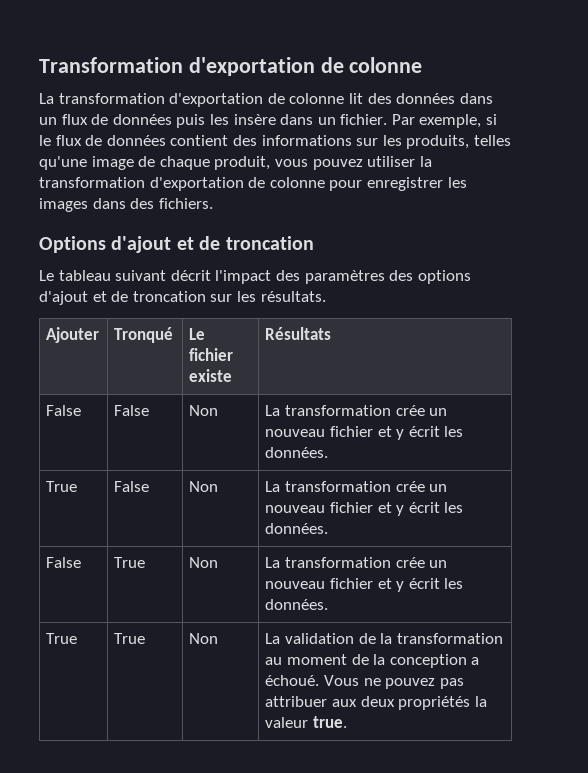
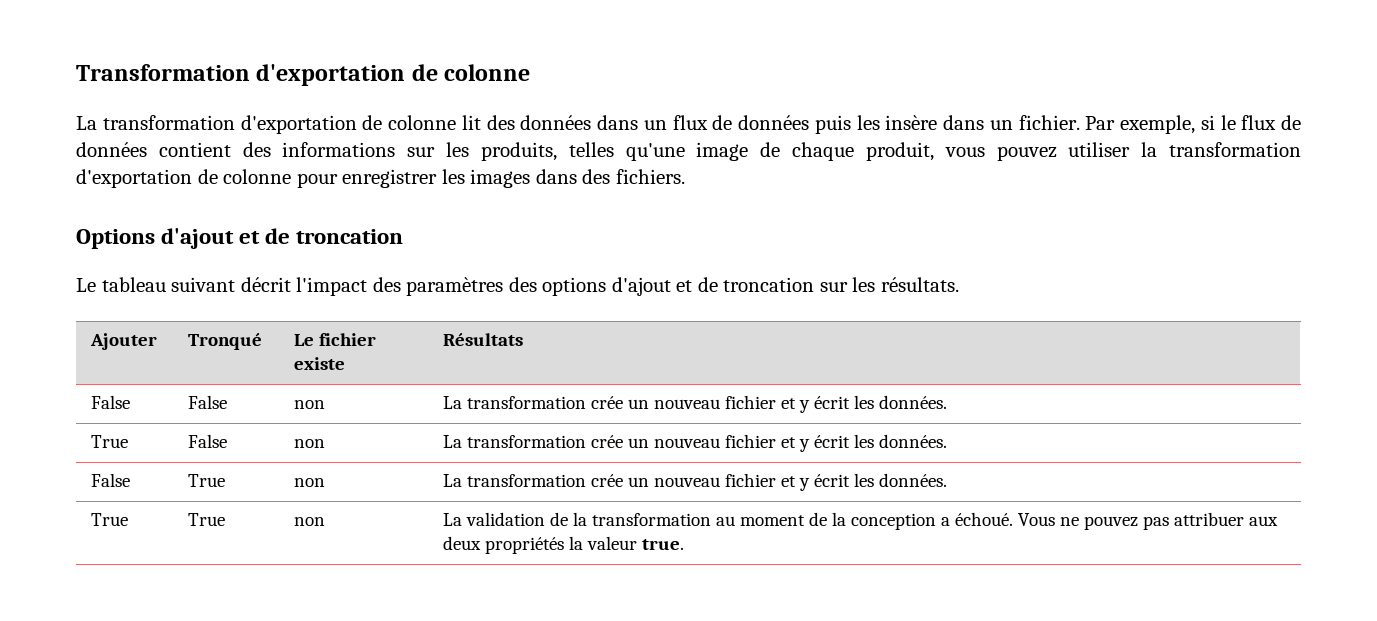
- False | False | Non | La transformation crée un nouveau fichier et y écrit les données.
+ False | False | non | La transformation crée un nouveau fichier et y écrit les données.
- True | False | Non | La transformation crée un nouveau fichier et y écrit les données.
+ True | False | non | La transformation crée un nouveau fichier et y écrit les données.
- False | True | Non | La transformation crée un nouveau fichier et y écrit les données.
+ False | True | non | La transformation crée un nouveau fichier et y écrit les données.
- True | True | Non | La validation de la transformation au moment de la conception a échoué. Vous ne pouvez pas attribuer aux deux propriétés la valeur true.
+ True | True | non | La validation de la transformation au moment de la conception a échoué. Vous ne pouvez pas attribuer aux deux propriétés la valeur true.

